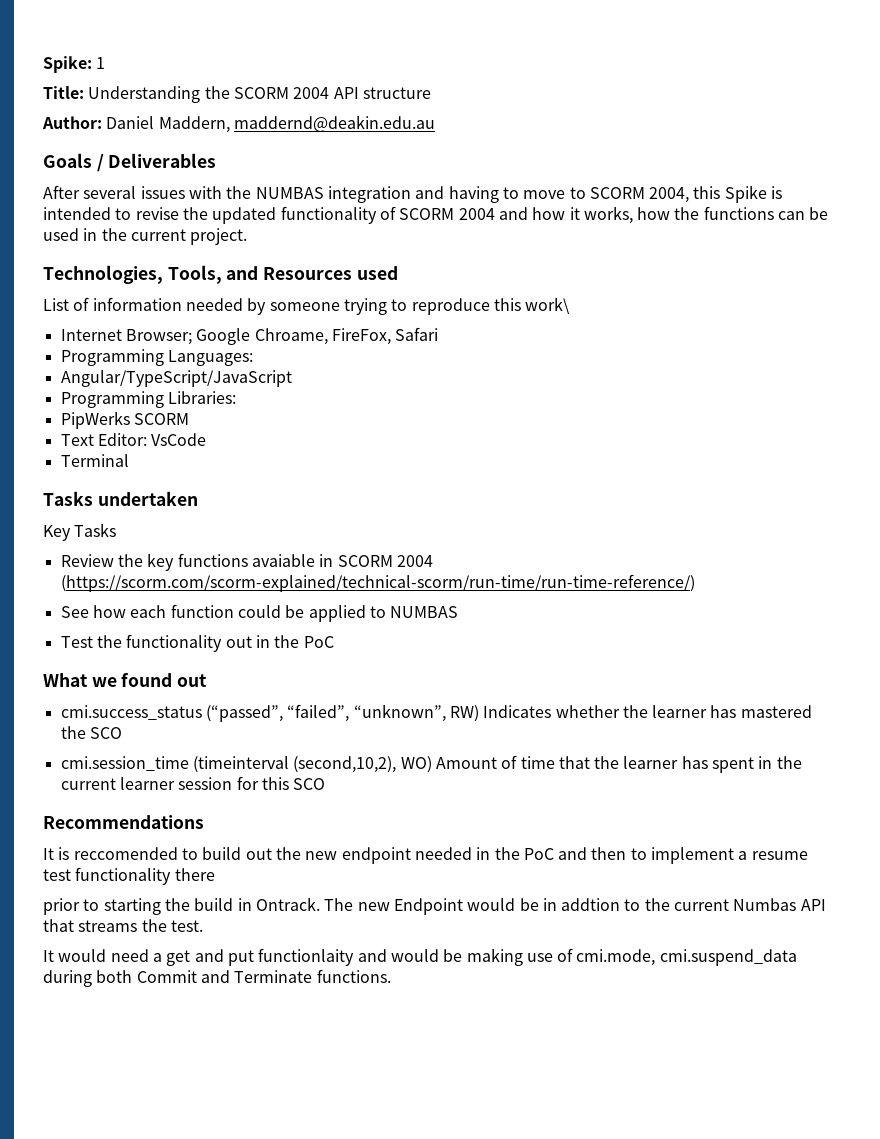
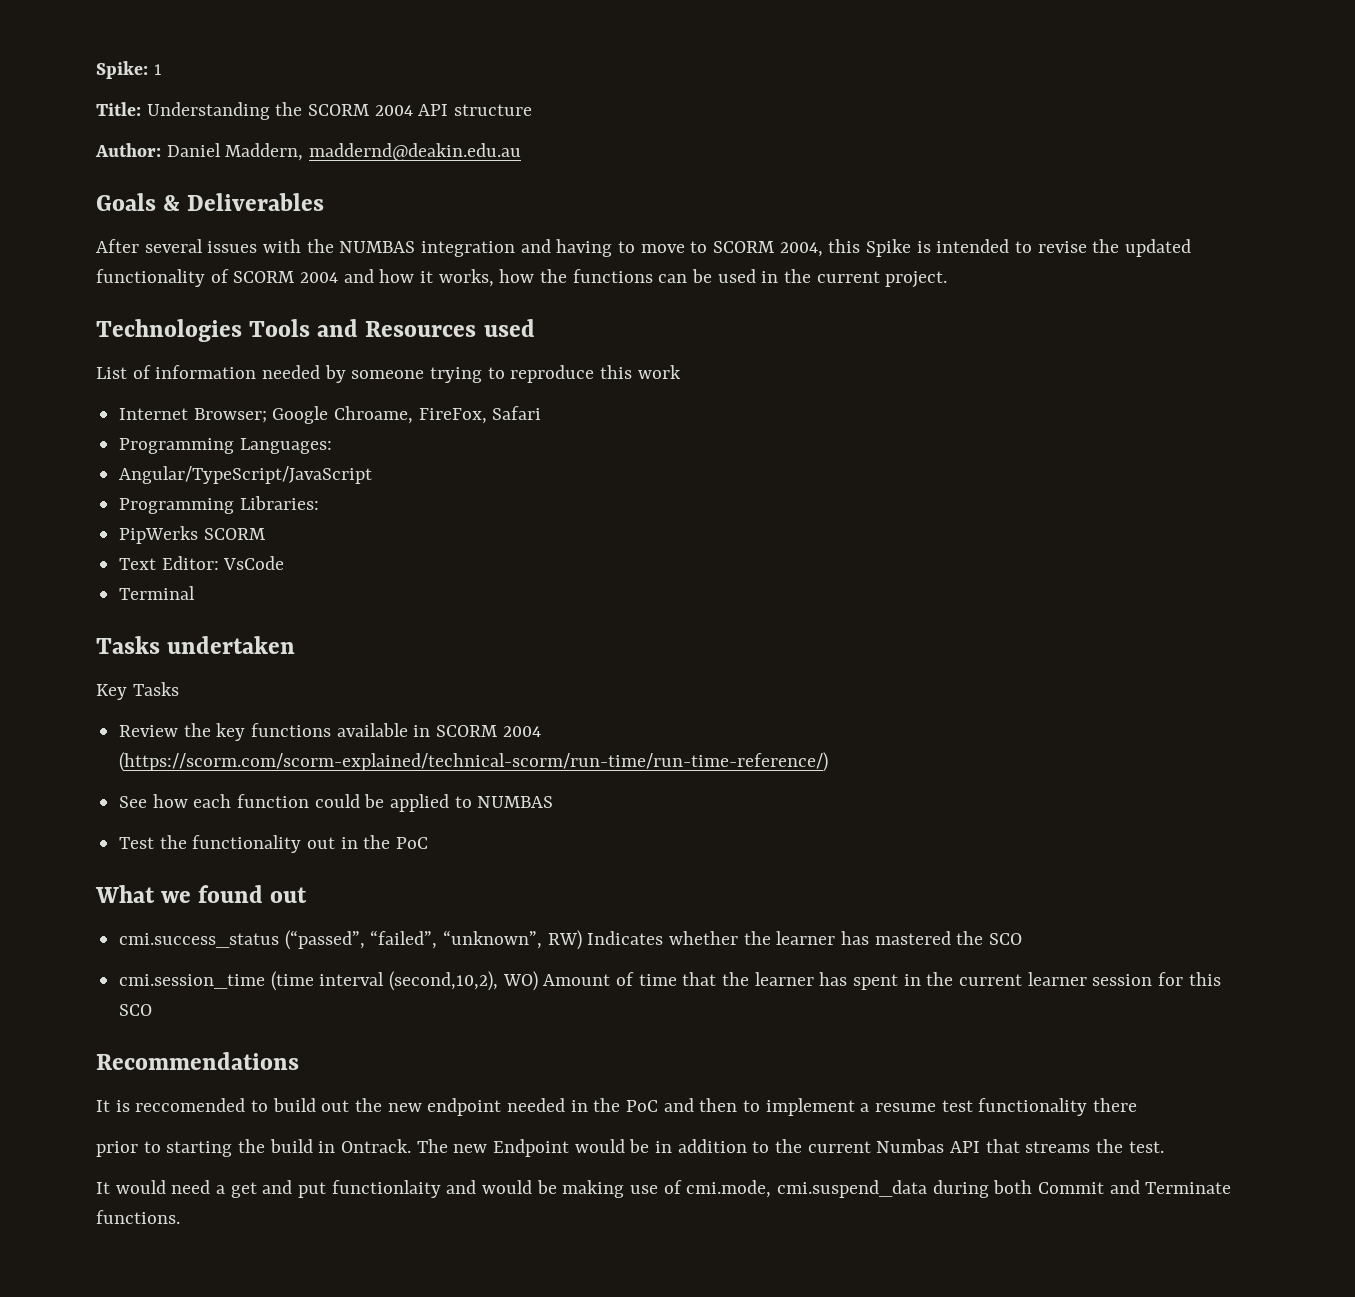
- Goals / Deliverables
+ Goals & Deliverables
- Technologies, Tools, and Resources used
+ Technologies Tools and Resources used
- List of information needed by someone trying to reproduce this work\
+ List of information needed by someone trying to reproduce this work
- Review the key functions avaiable in SCORM 2004 (https://scorm.com/scorm-explained/technical-scorm/run-time/run-time-reference/)
+ Review the key functions available in SCORM 2004 (https://scorm.com/scorm-explained/technical-scorm/run-time/run-time-reference/)
- cmi.session_time (timeinterval (second,10,2), WO) Amount of time that the learner has spent in the current learner session for this SCO
+ cmi.session_time (time interval (second,10,2), WO) Amount of time that the learner has spent in the current learner session for this SCO
- The new Endpoint would be in addtion to the current Numbas API that streams the test.
+ The new Endpoint would be in addition to the current Numbas API that streams the test.

